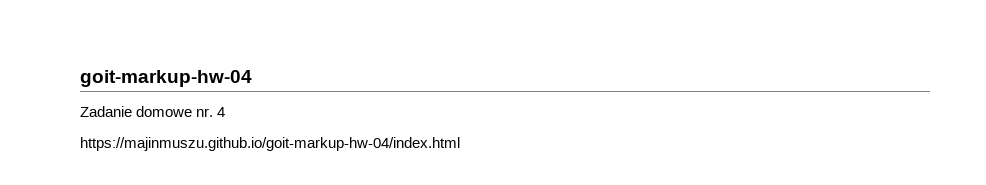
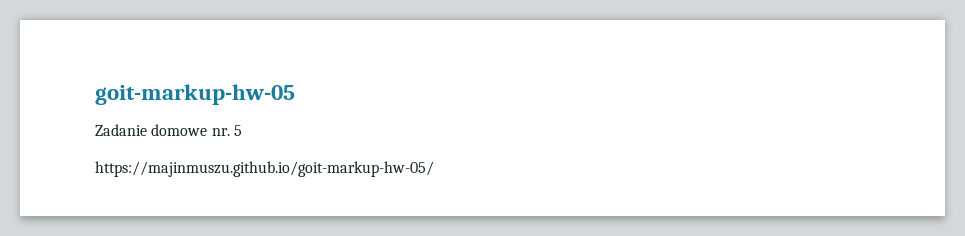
- goit-markup-hw-04
+ goit-markup-hw-05
- Zadanie domowe nr. 4
- https://majinmuszu.github.io/goit-markup-hw-04/index.html
+ Zadanie domowe nr. 5
+ https://majinmuszu.github.io/goit-markup-hw-05/

